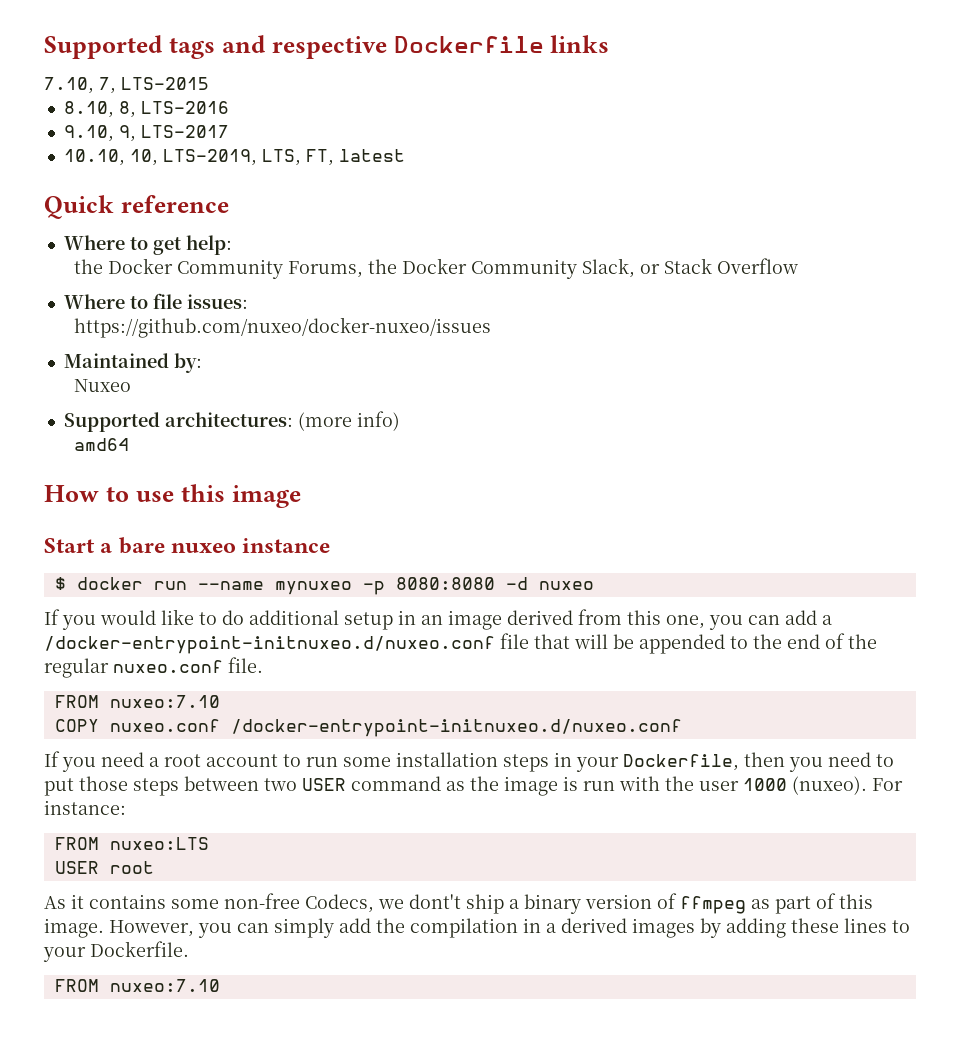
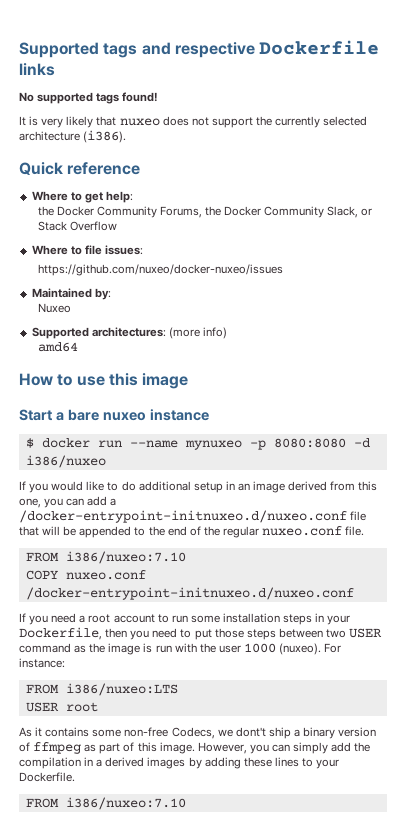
- 7.10, 7, LTS-2015
- 8.10, 8, LTS-2016
- 9.10, 9, LTS-2017
- 10.10, 10, LTS-2019, LTS, FT, latest
+ No supported tags found!
+ It is very likely that nuxeo does not support the currently selected architecture (i386).
- $ docker run --name mynuxeo -p 8080:8080 -d nuxeo
+ $ docker run --name mynuxeo -p 8080:8080 -d i386/nuxeo
  If you would like to do additional setup in an image derived from this one, you can add a /docker-entrypoint-initnuxeo.d/nuxeo.conf file that will be appended to the end of the regular nuxeo.conf file.
- FROM nuxeo:7.10
+ FROM i386/nuxeo:7.10
- FROM nuxeo:LTS
+ FROM i386/nuxeo:LTS
  However, you can simply add the compilation in a derived images by adding these lines to your Dockerfile.
- FROM nuxeo:7.10
+ FROM i386/nuxeo:7.10

